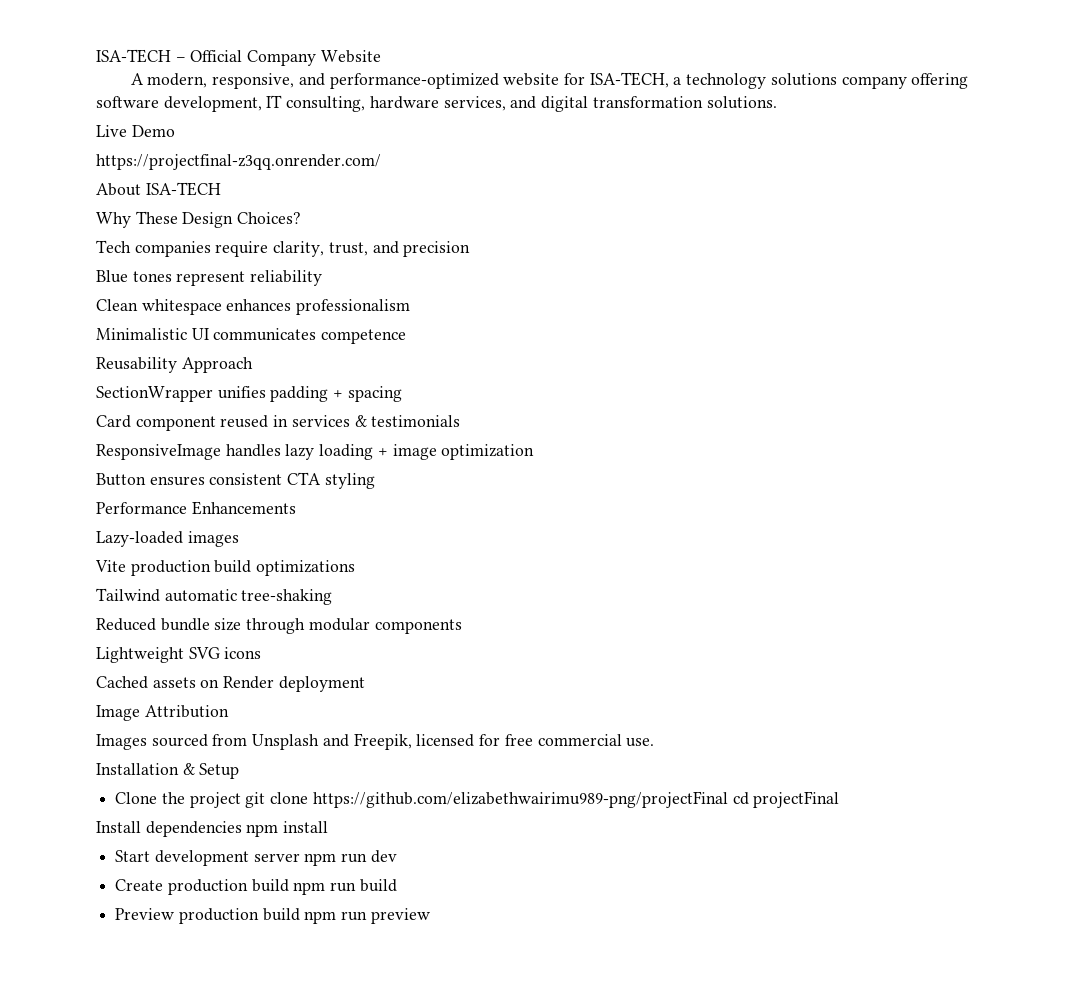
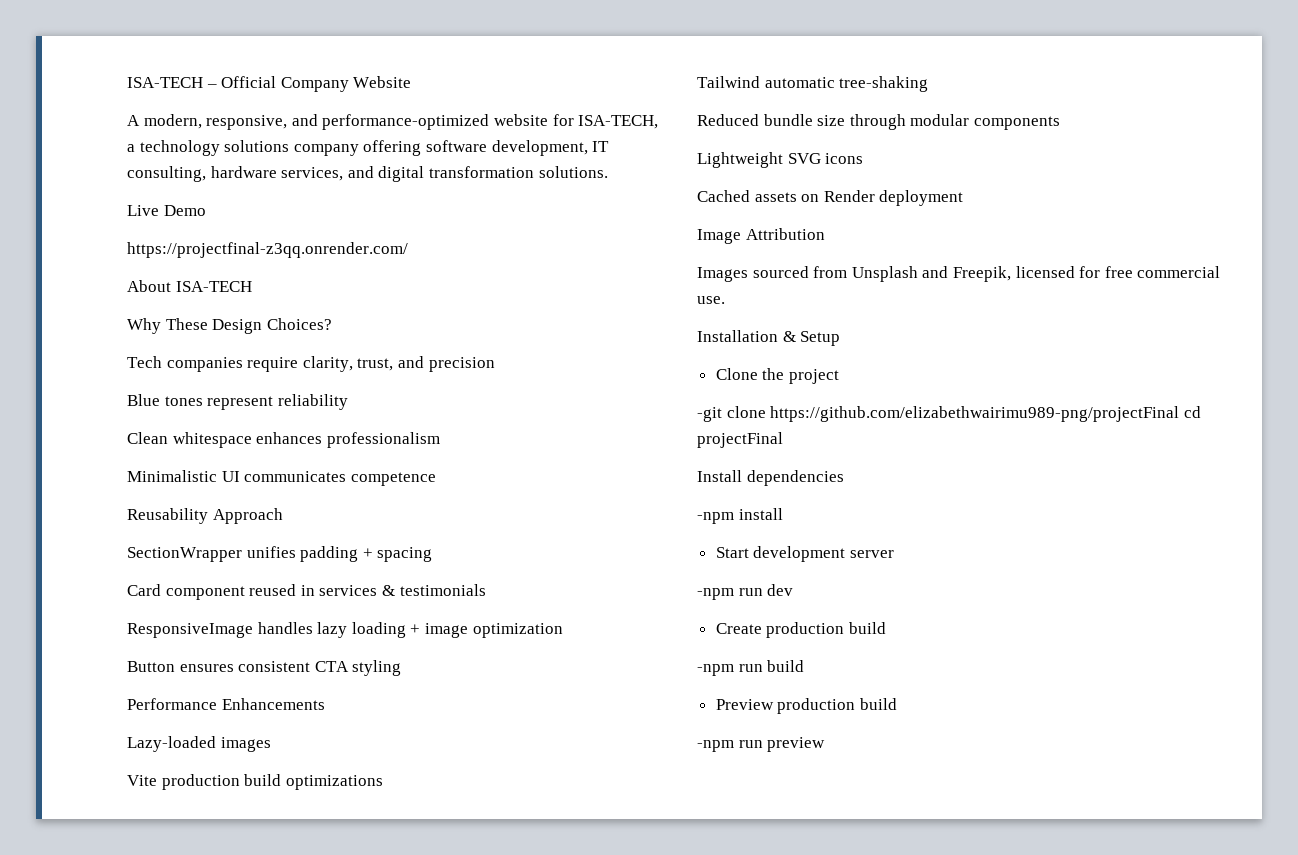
- Clone the project git clone https://github.com/elizabethwairimu989-png/projectFinal cd projectFinal
+ Clone the project
+ -git clone https://github.com/elizabethwairimu989-png/projectFinal cd projectFinal
- Install dependencies npm install
+ Install dependencies
+ -npm install
- Start development server npm run dev
+ Start development server
+ -npm run dev
- Create production build npm run build
+ Create production build
+ -npm run build
- Preview production build npm run preview
+ Preview production build
+ -npm run preview

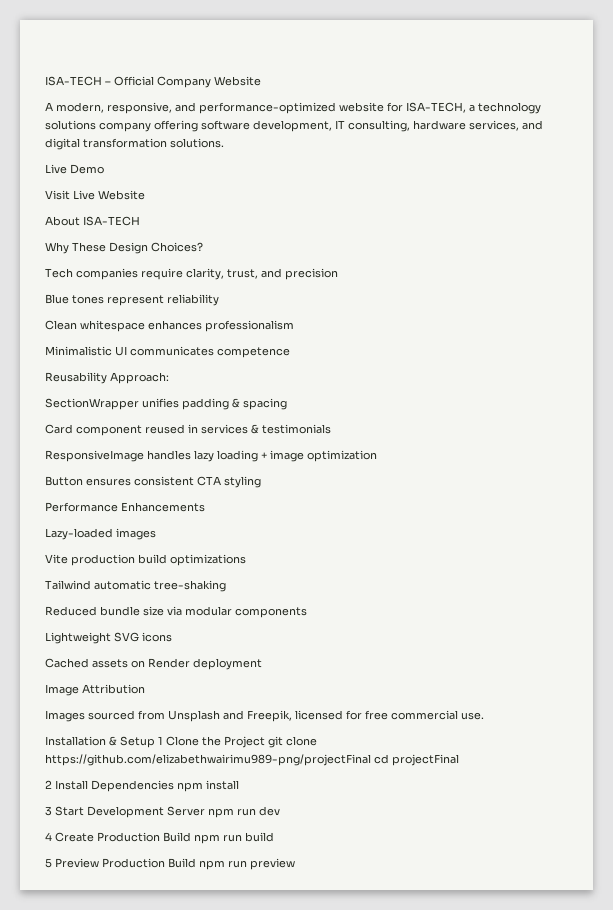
- https://projectfinal-z3qq.onrender.com/
+ Visit Live Website
- Reusability Approach
+ Reusability Approach:
- SectionWrapper unifies padding + spacing
+ SectionWrapper unifies padding & spacing
- Reduced bundle size through modular components
+ Reduced bundle size via modular components
- Installation & Setup
- Clone the project
- -git clone https://github.com/elizabethwairimu989-png/projectFinal cd projectFinal
+ Installation & Setup 1 Clone the Project git clone https://github.com/elizabethwairimu989-png/projectFinal cd projectFinal
- Install dependencies
- -npm install
- Start development server
- -npm run dev
- Create production build
- -npm run build
- Preview production build
- -npm run preview
+ 2 Install Dependencies npm install
+ 3 Start Development Server npm run dev
+ 4 Create Production Build npm run build
+ 5 Preview Production Build npm run preview

